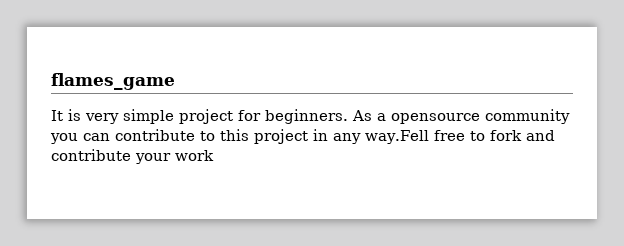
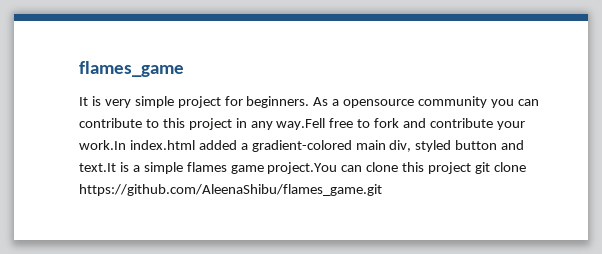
- As a opensource community you can contribute to this project in any way.Fell free to fork and contribute your work
+ As a opensource community you can contribute to this project in any way.Fell free to fork and contribute your work.In index.html added a gradient-colored main div, styled button and text.It is a simple flames game project.You can clone this project git clone https://github.com/AleenaShibu/flames_game.git

